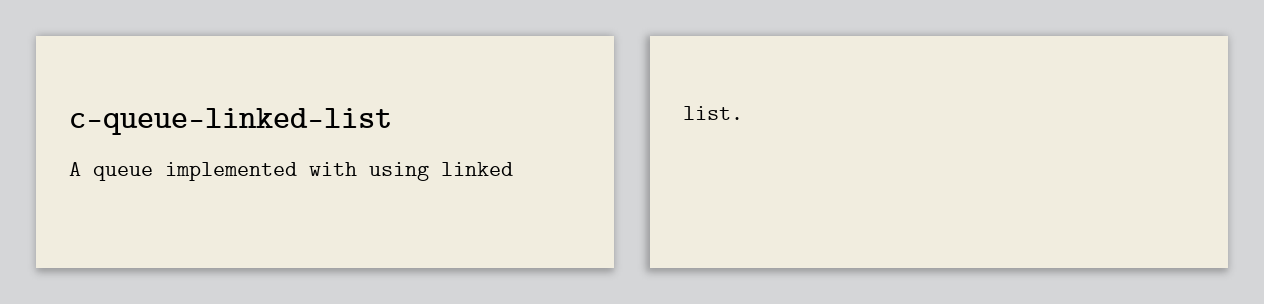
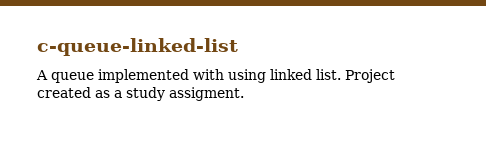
+ Project created as a study assigment.

